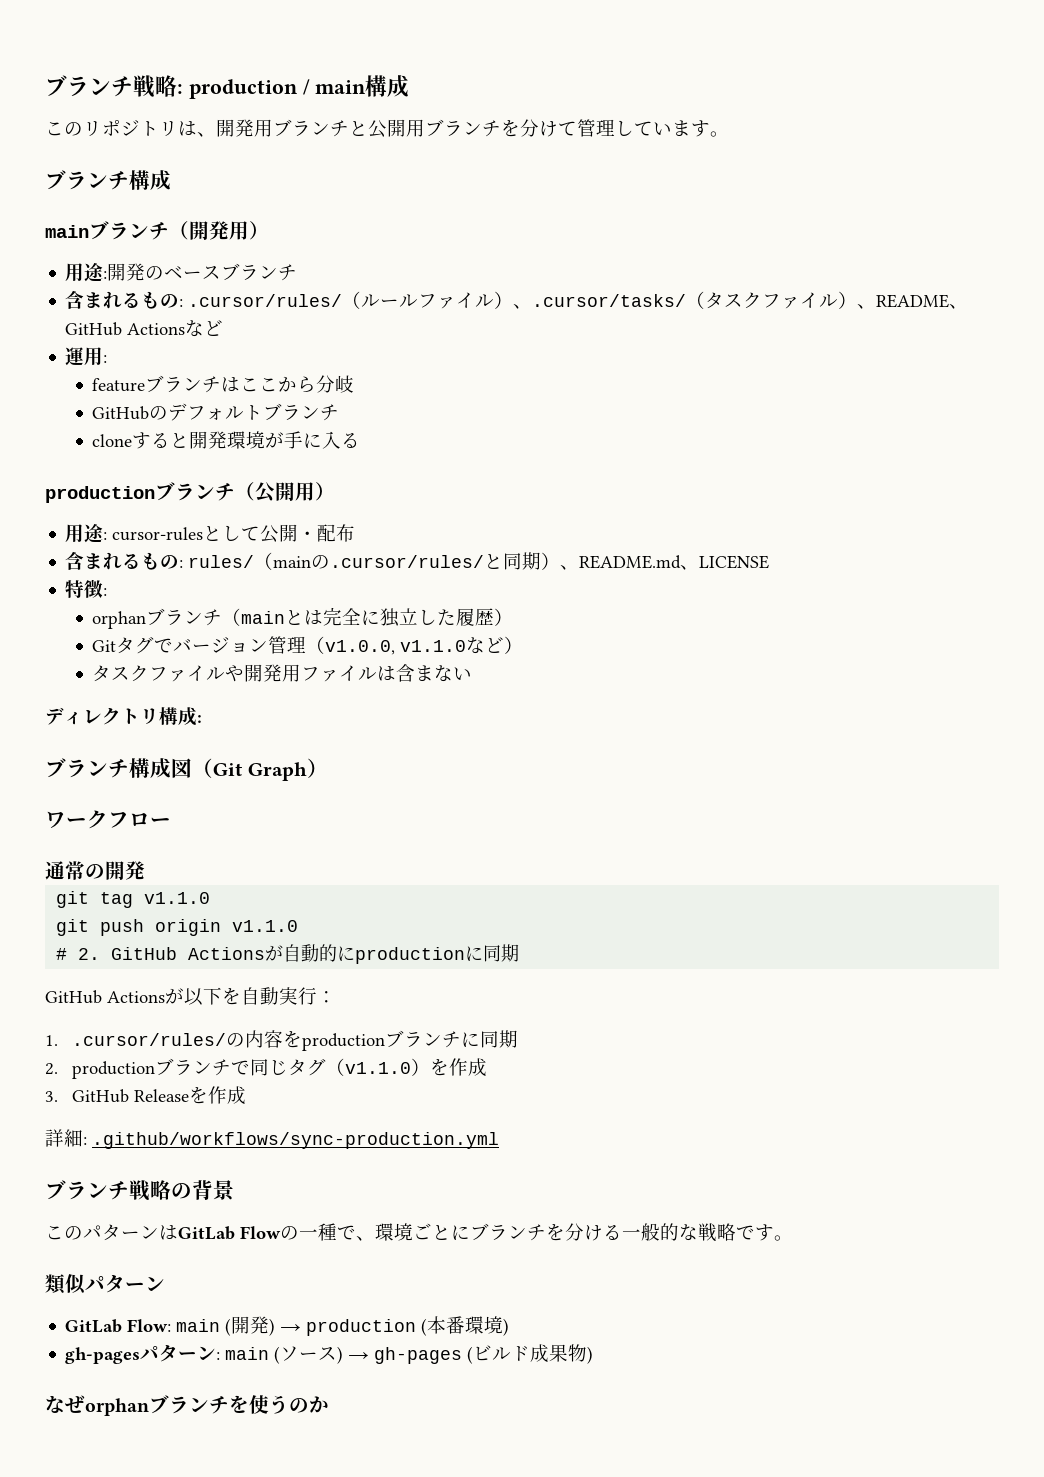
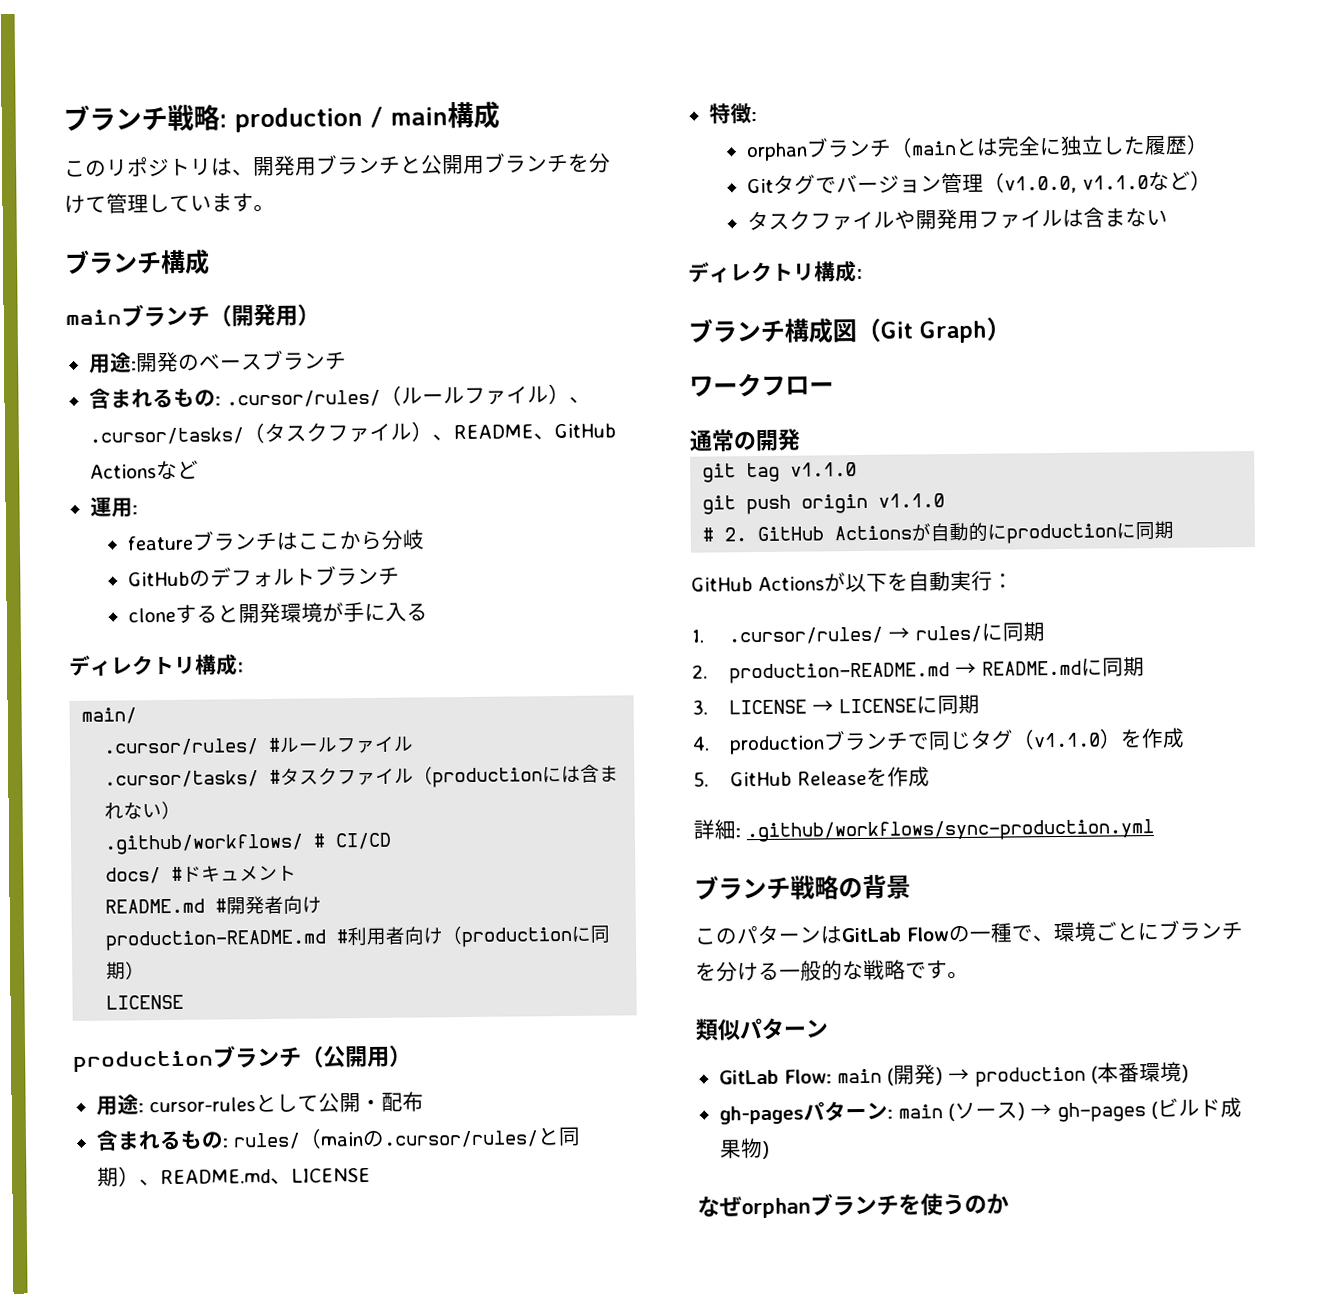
  cloneすると開発環境が手に入る
+ ディレクトリ構成:
+ main/
+ .cursor/rules/ #ルールファイル
+ .cursor/tasks/ #タスクファイル（productionには含まれない）
+ .github/workflows/ # CI/CD
+ docs/ #ドキュメント
+ README.md #開発者向け
+ production-README.md #利用者向け（productionに同期）
+ LICENSE
- 1. .cursor/rules/の内容をproductionブランチに同期
- 2. productionブランチで同じタグ（v1.1.0）を作成
+ 1. .cursor/rules/ → rules/に同期
+ 2. production-README.md → README.mdに同期
+ 3. LICENSE → LICENSEに同期
+ 4. productionブランチで同じタグ（v1.1.0）を作成
- 3. GitHub Releaseを作成
+ 5. GitHub Releaseを作成

